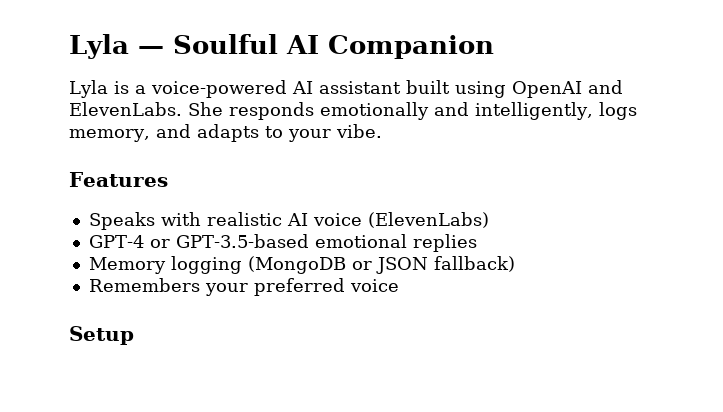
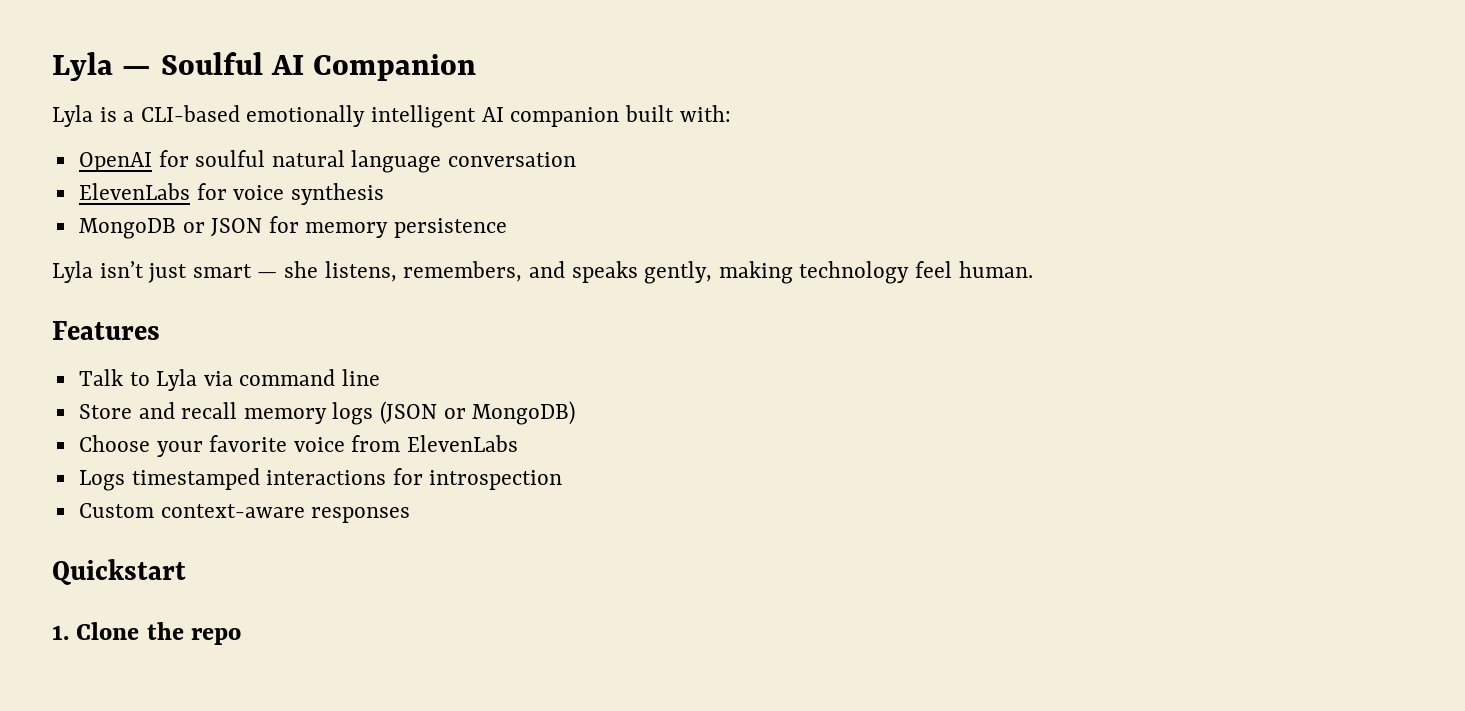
- Lyla is a voice-powered AI assistant built using OpenAI and ElevenLabs. She responds emotionally and intelligently, logs memory, and adapts to your vibe.
+ Lyla is a CLI-based emotionally intelligent AI companion built with:
+ OpenAI for soulful natural language conversation
+ ElevenLabs for voice synthesis
+ MongoDB or JSON for memory persistence
+ Lyla isn’t just smart — she listens, remembers, and speaks gently, making technology feel human.
  Features
- Speaks with realistic AI voice (ElevenLabs)
- GPT-4 or GPT-3.5-based emotional replies
- Memory logging (MongoDB or JSON fallback)
- Remembers your preferred voice
- Setup
+ Talk to Lyla via command line
+ Store and recall memory logs (JSON or MongoDB)
+ Choose your favorite voice from ElevenLabs
+ Logs timestamped interactions for introspection
+ Custom context-aware responses
+ Quickstart
+ 1. Clone the repo

